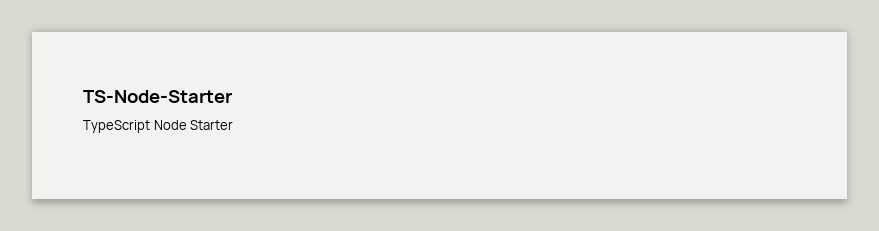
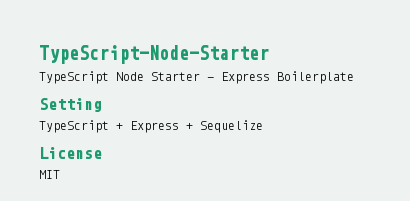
- TS-Node-Starter
+ TypeScript-Node-Starter
- TypeScript Node Starter
+ TypeScript Node Starter - Express Boilerplate
+ Setting
+ TypeScript + Express + Sequelize
+ License
+ MIT

